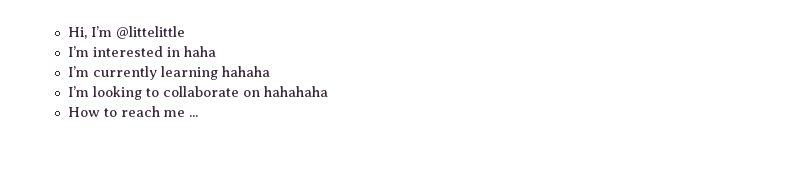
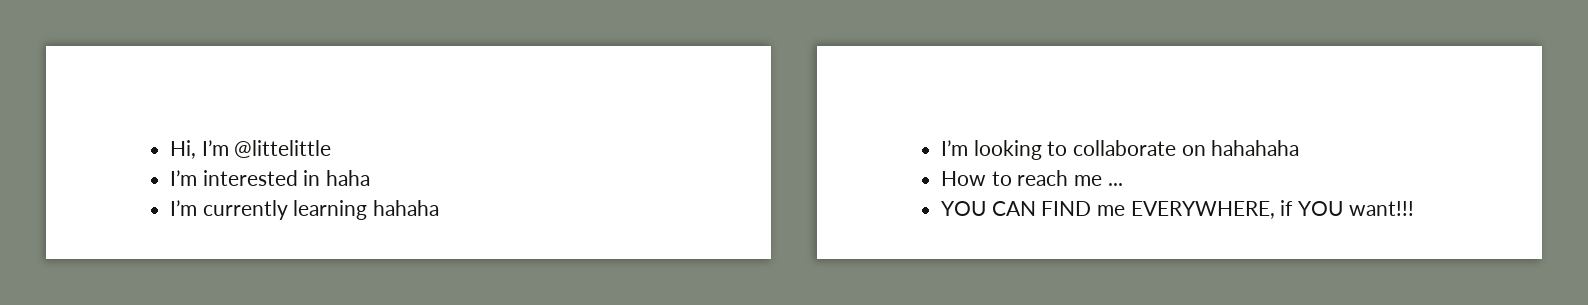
+ YOU CAN FIND me EVERYWHERE, if YOU want!!!

